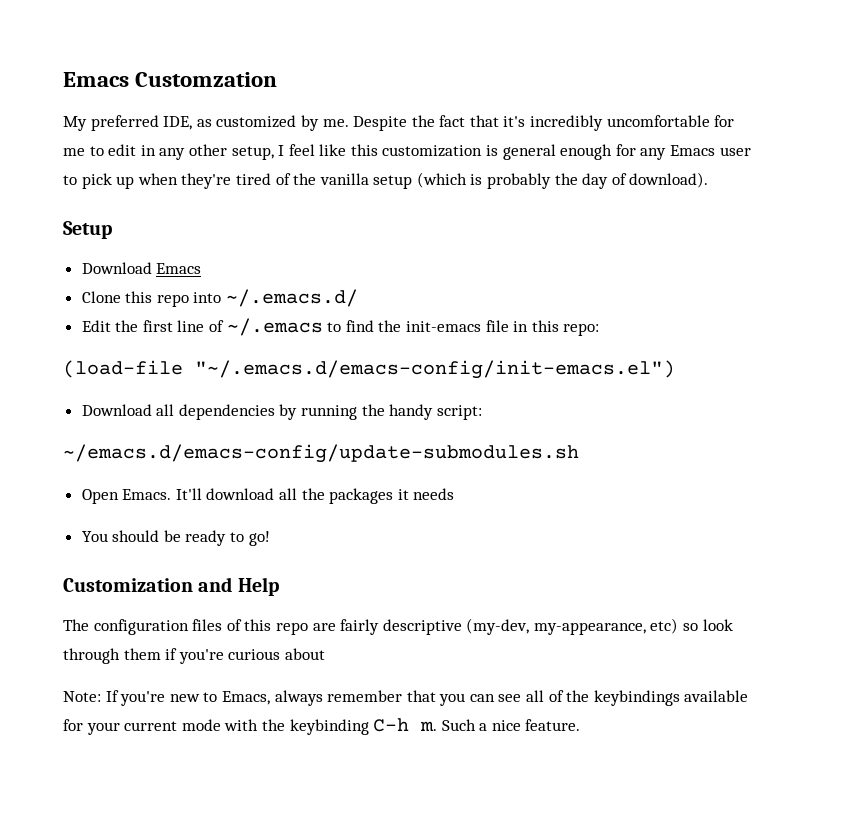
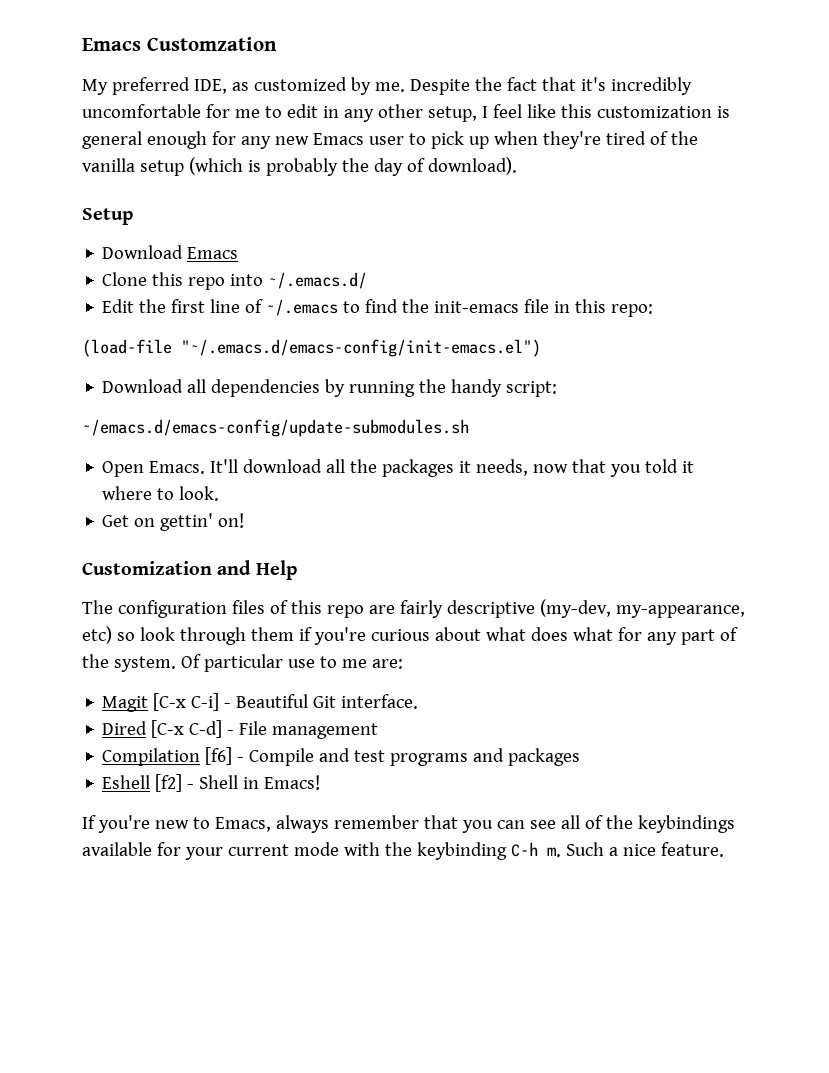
- Despite the fact that it's incredibly uncomfortable for me to edit in any other setup, I feel like this customization is general enough for any Emacs user to pick up when they're tired of the vanilla setup (which is probably the day of download).
+ Despite the fact that it's incredibly uncomfortable for me to edit in any other setup, I feel like this customization is general enough for any new Emacs user to pick up when they're tired of the vanilla setup (which is probably the day of download).
- It'll download all the packages it needs
- You should be ready to go!
+ It'll download all the packages it needs, now that you told it where to look.
+ Get on gettin' on!
- The configuration files of this repo are fairly descriptive (my-dev, my-appearance, etc) so look through them if you're curious about
- Note: If you're new to Emacs, always remember that you can see all of the keybindings available for your current mode with the keybinding C-h m.
+ The configuration files of this repo are fairly descriptive (my-dev, my-appearance, etc) so look through them if you're curious about what does what for any part of the system. Of particular use to me are:
+ Magit [C-x C-i] - Beautiful Git interface.
+ Dired [C-x C-d] - File management
+ Compilation [f6] - Compile and test programs and packages
+ Eshell [f2] - Shell in Emacs!
+ If you're new to Emacs, always remember that you can see all of the keybindings available for your current mode with the keybinding C-h m.

